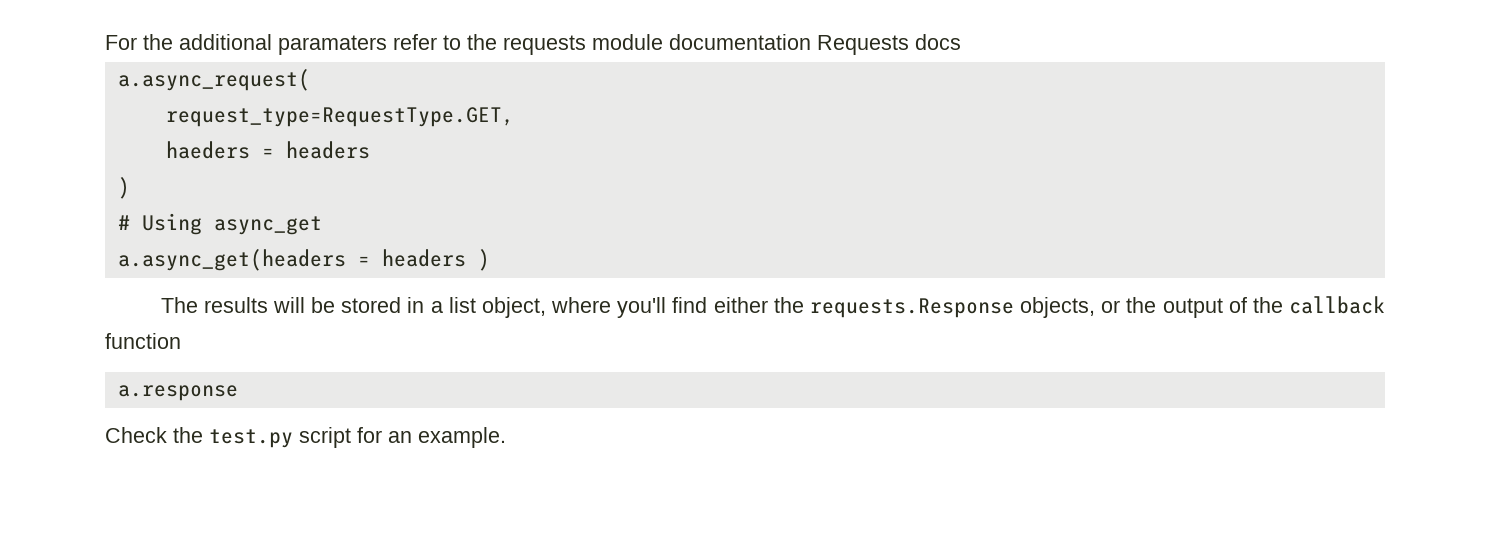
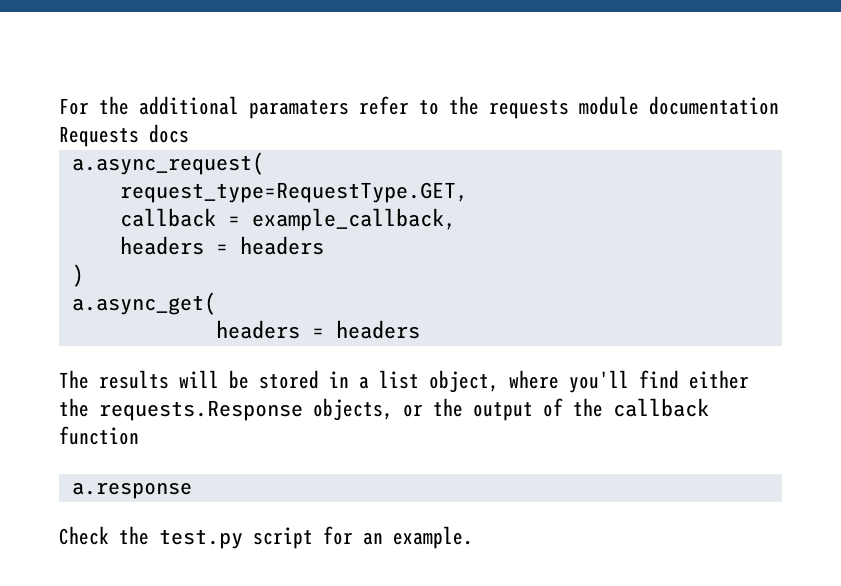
- haeders = headers
+ callback = example_callback,
+ headers = headers
- # Using async_get
- a.async_get(headers = headers )
+ a.async_get(
+ headers = headers

